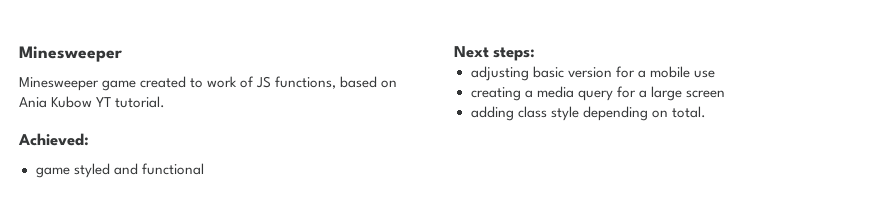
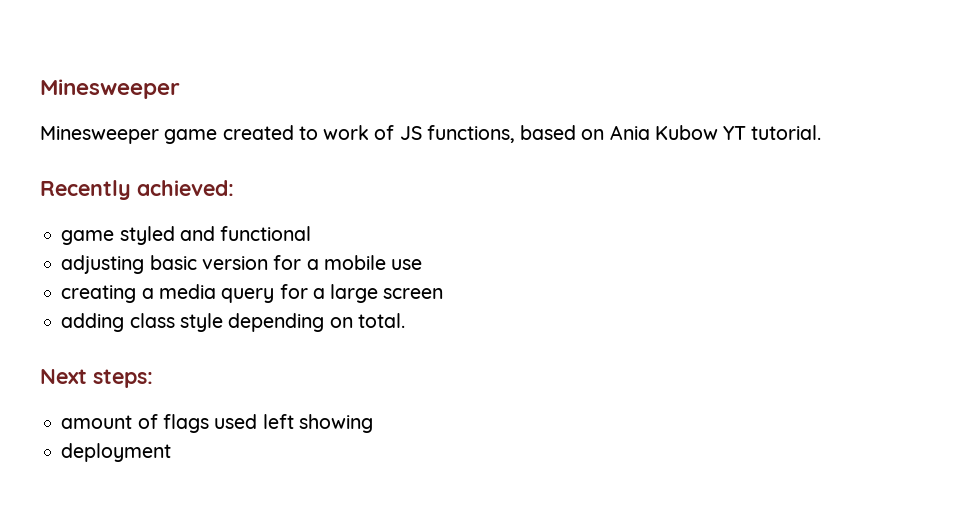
- Achieved:
+ Recently achieved:
- Next steps:
+ Next steps:
+ amount of flags used left showing
+ deployment

